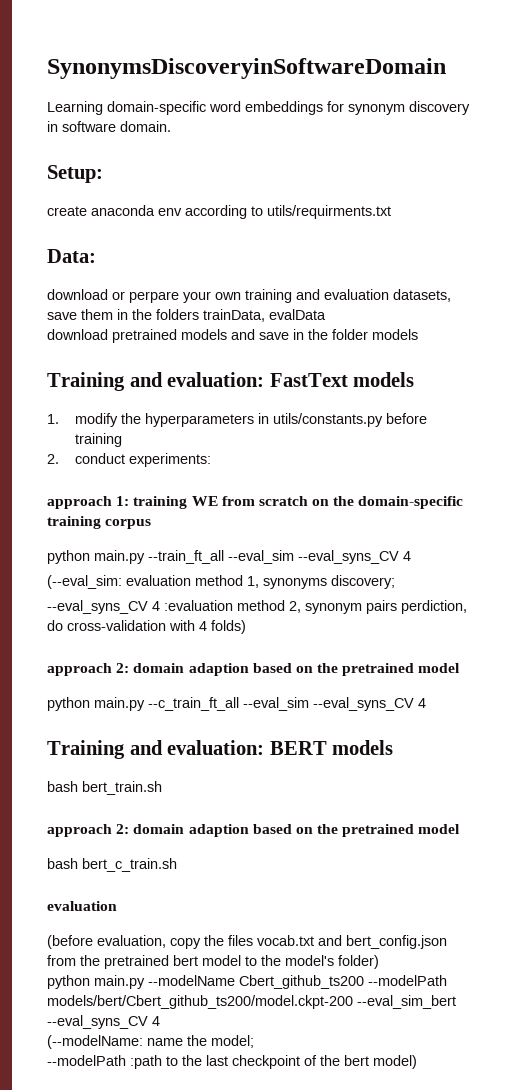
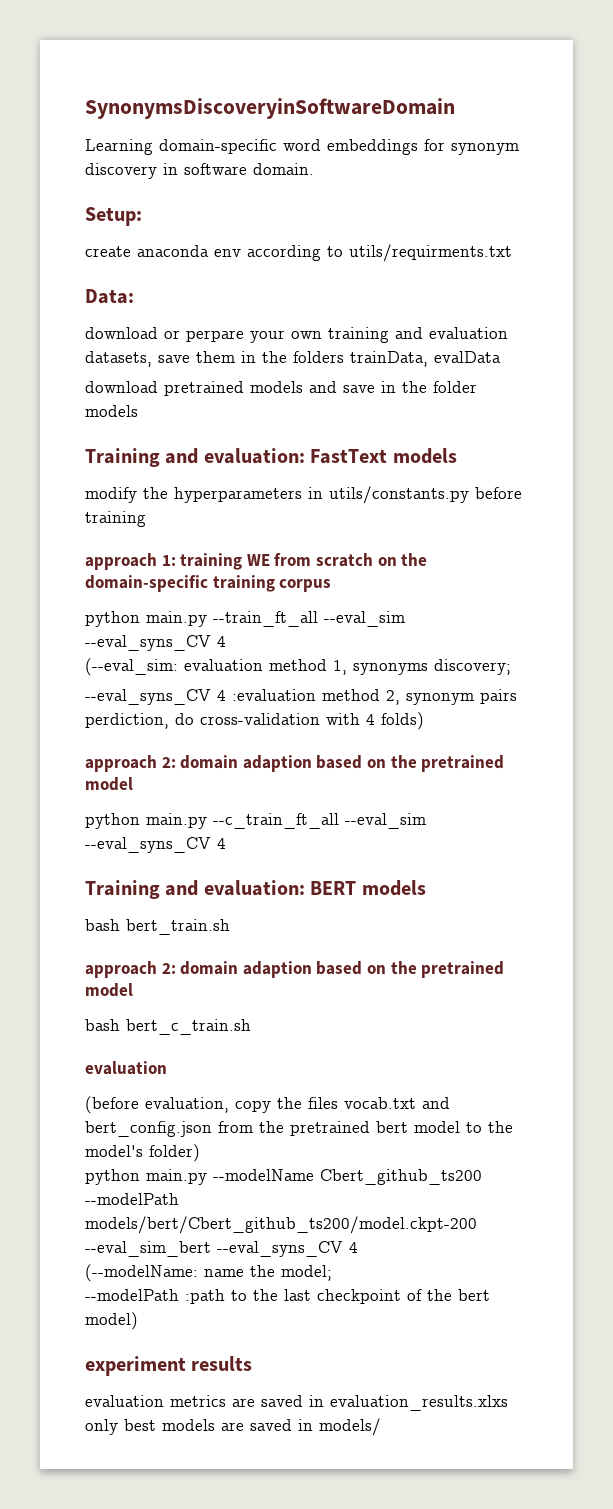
- 1. modify the hyperparameters in utils/constants.py before training
+ modify the hyperparameters in utils/constants.py before training
- 2. conduct experiments:
+ experiment results
+ evaluation metrics are saved in evaluation_results.xlxs only best models are saved in models/

